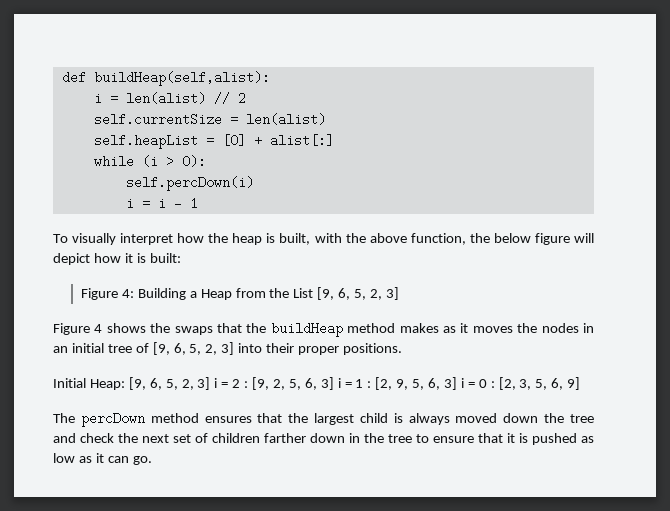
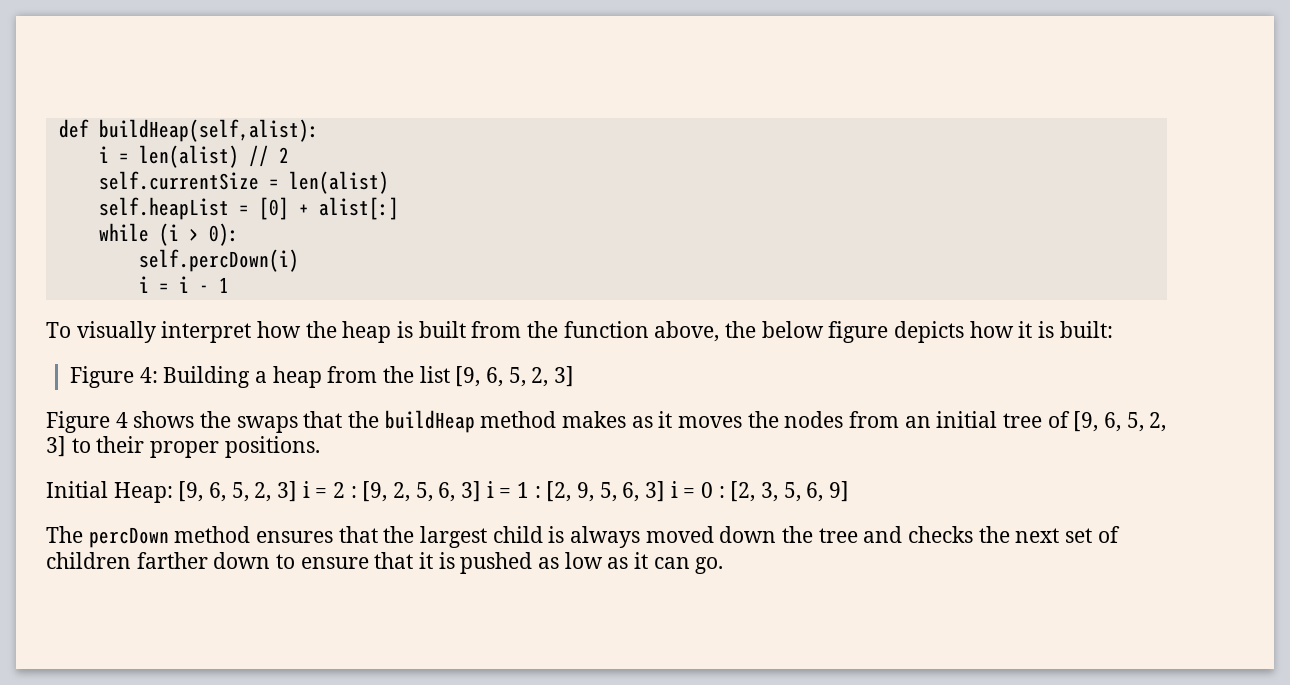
- To visually interpret how the heap is built, with the above function, the below figure will depict how it is built:
+ To visually interpret how the heap is built from the function above, the below figure depicts how it is built:
- Figure 4: Building a Heap from the List [9, 6, 5, 2, 3]
+ Figure 4: Building a heap from the list [9, 6, 5, 2, 3]
- Figure 4 shows the swaps that the buildHeap method makes as it moves the nodes in an initial tree of [9, 6, 5, 2, 3] into their proper positions.
+ Figure 4 shows the swaps that the buildHeap method makes as it moves the nodes from an initial tree of [9, 6, 5, 2, 3] to their proper positions.
- The percDown method ensures that the largest child is always moved down the tree and check the next set of children farther down in the tree to ensure that it is pushed as low as it can go.
+ The percDown method ensures that the largest child is always moved down the tree and checks the next set of children farther down to ensure that it is pushed as low as it can go.

